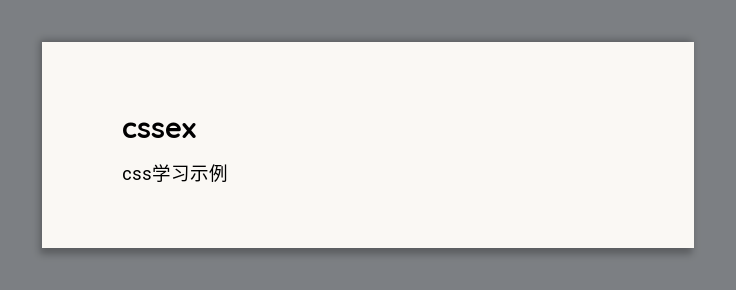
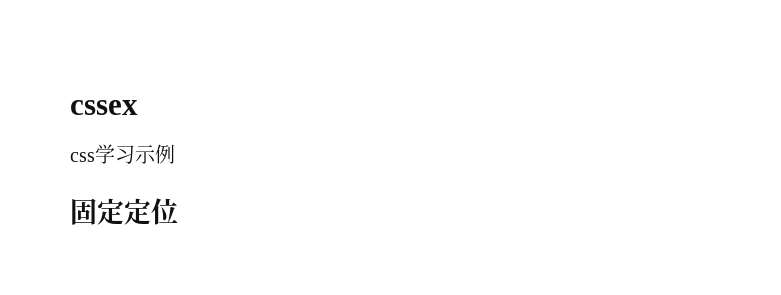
+ 固定定位

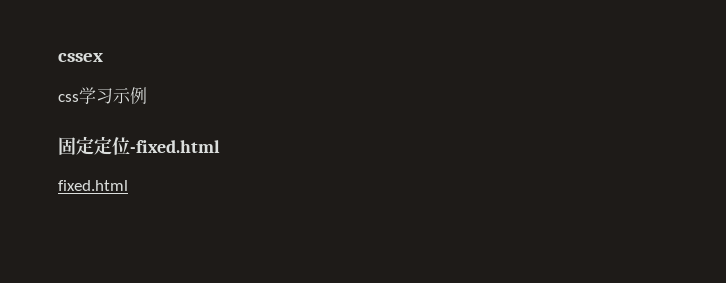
- 固定定位
+ 固定定位-fixed.html
+ fixed.html

